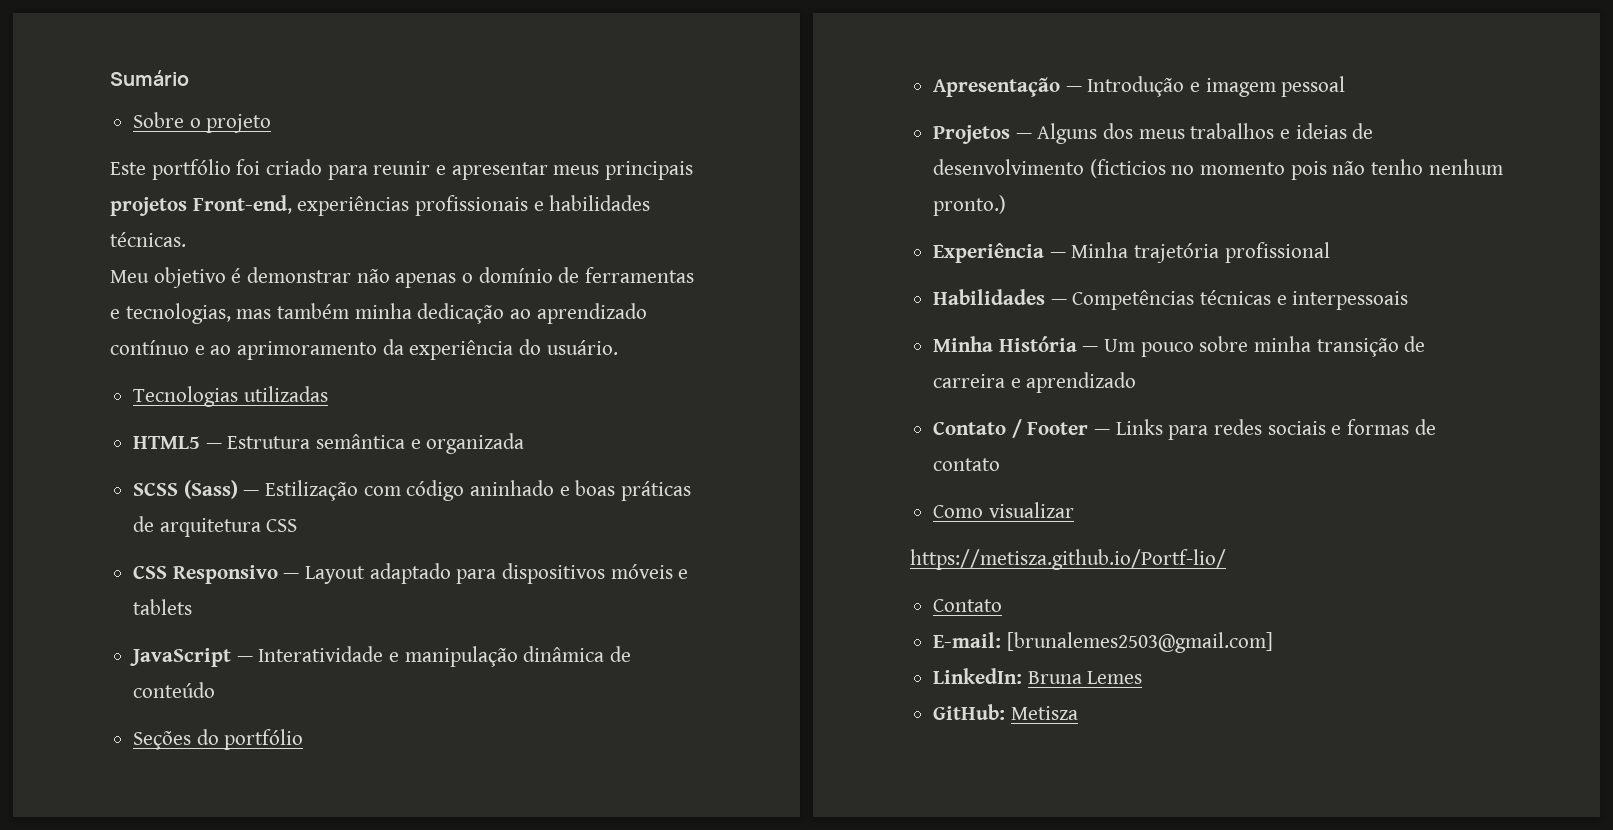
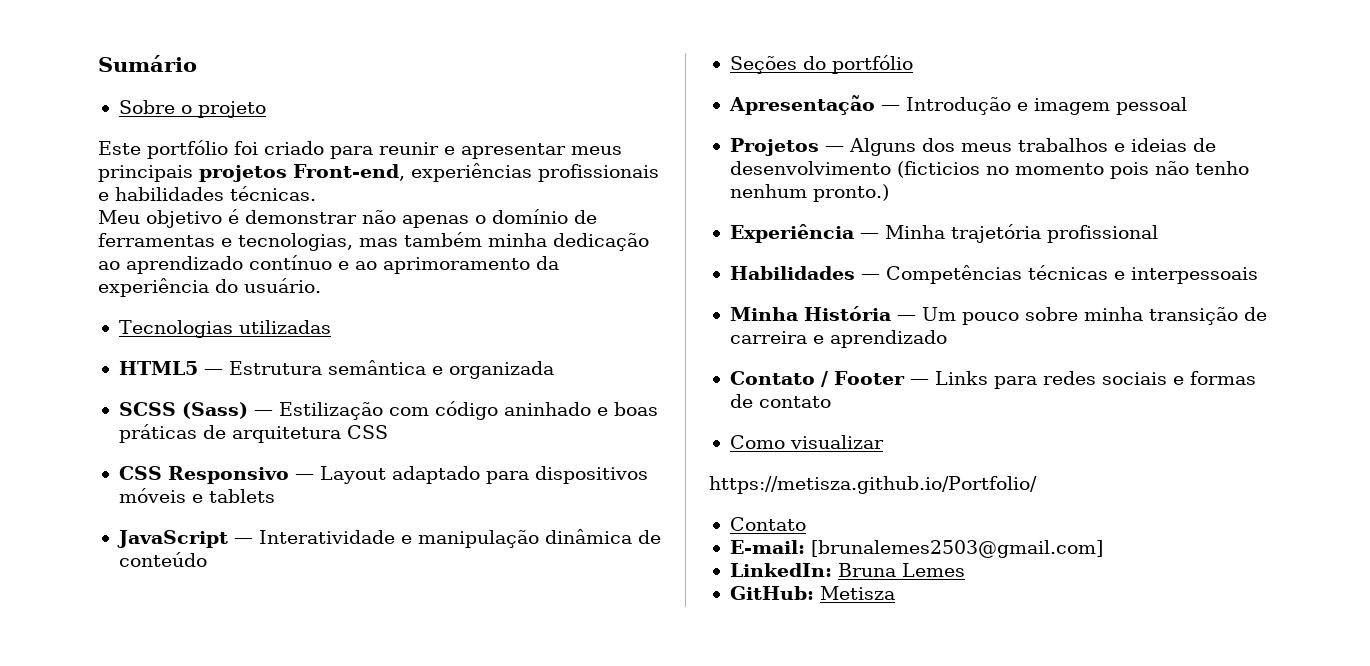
- https://metisza.github.io/Portf-lio/
+ https://metisza.github.io/Portfolio/

